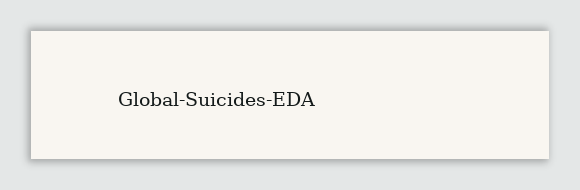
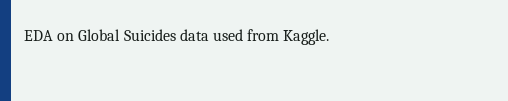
- Global-Suicides-EDA
+ EDA on Global Suicides data used from Kaggle.

